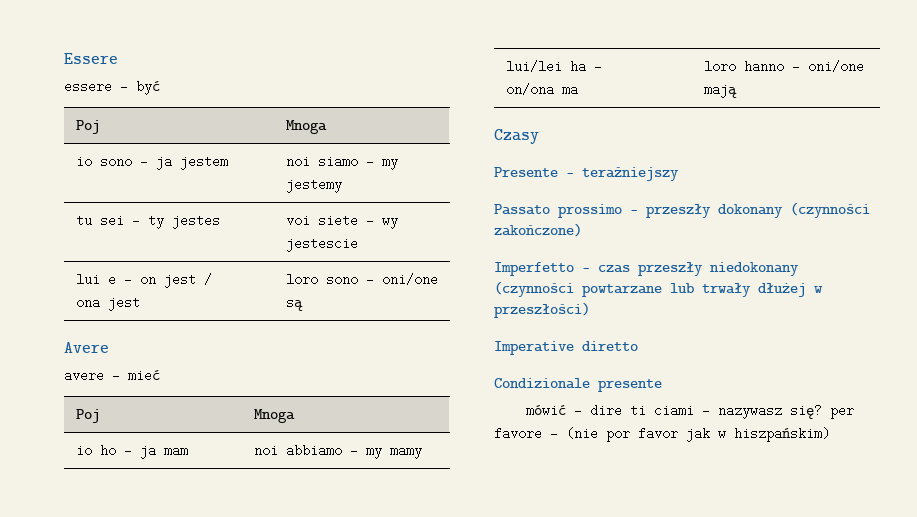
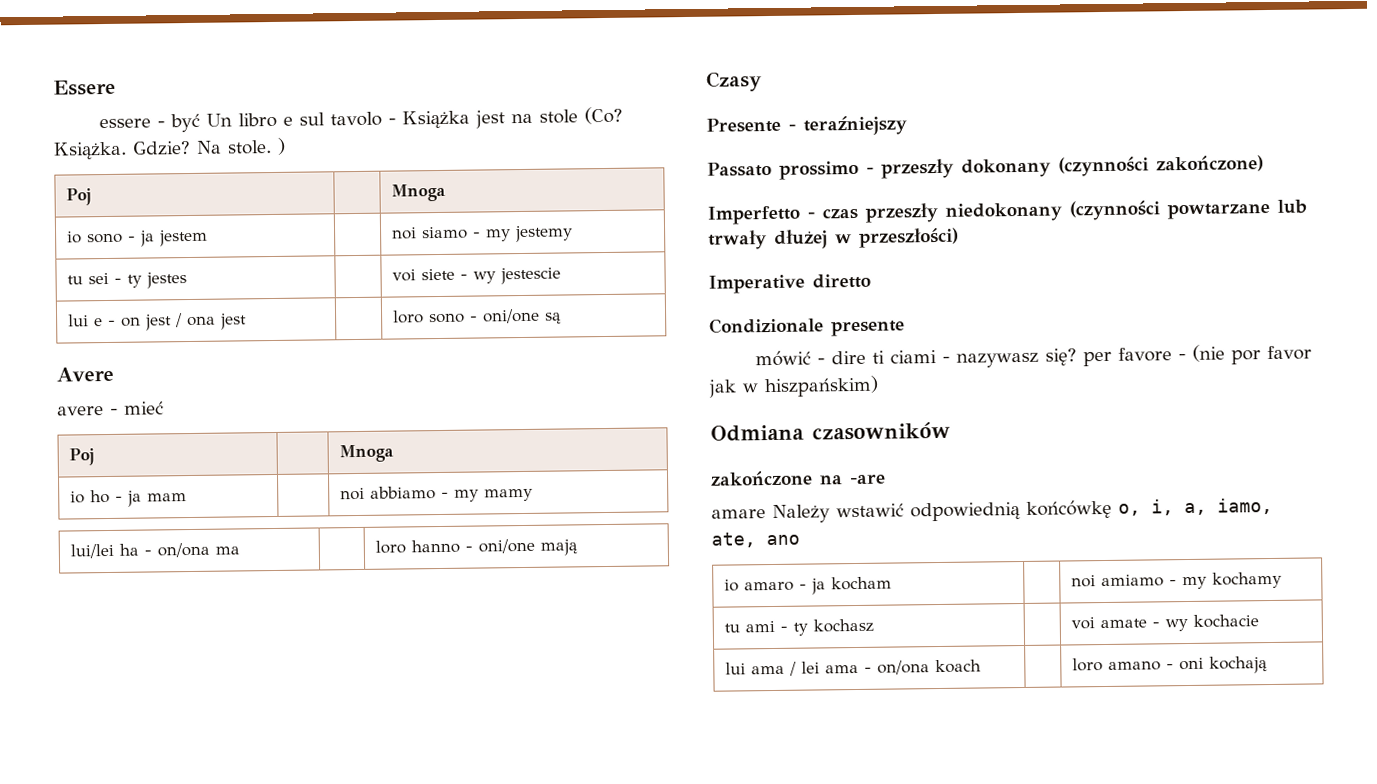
- essere - być
+ essere - być Un libro e sul tavolo - Książka jest na stole (Co? Książka. Gdzie? Na stole. )
+ Odmiana czasowników
+ zakończone na -are
+ amare Należy wstawić odpowiednią końcówkę o, i, a, iamo, ate, ano
+ io amaro - ja kocham | | noi amiamo - my kochamy
+ tu ami - ty kochasz | | voi amate - wy kochacie
+ lui ama / lei ama - on/ona koach | | loro amano - oni kochają

